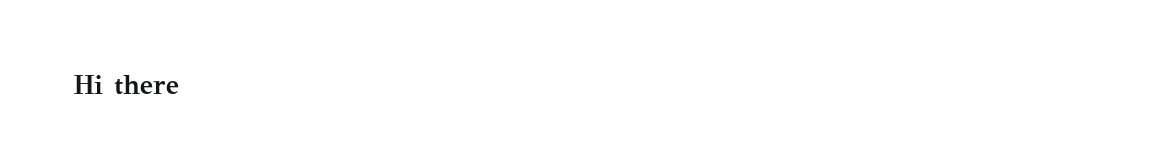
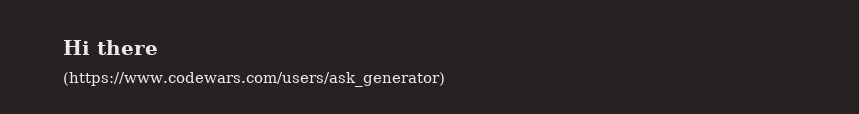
+ (https://www.codewars.com/users/ask_generator)

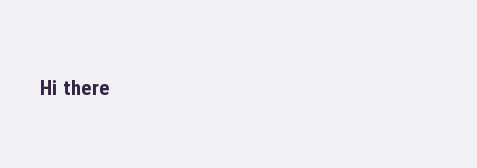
- (https://www.codewars.com/users/ask_generator)

